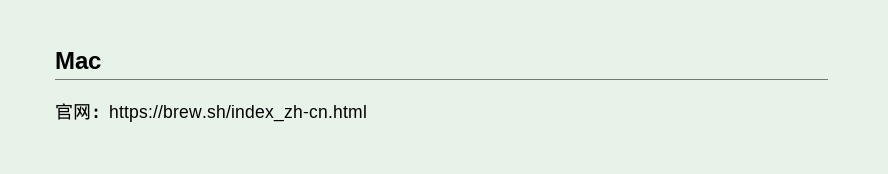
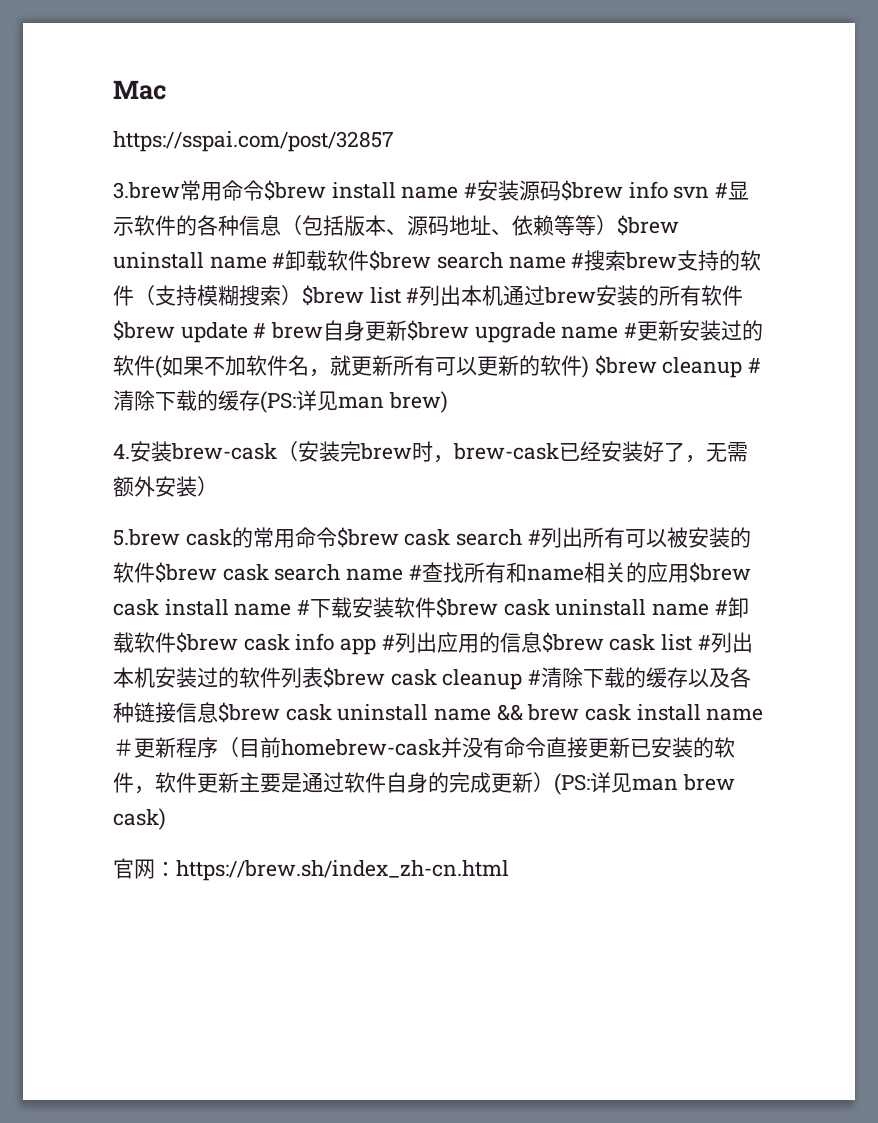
+ https://sspai.com/post/32857
+ 3.brew常用命令$brew install name #安装源码$brew info svn #显示软件的各种信息（包括版本、源码地址、依赖等等）$brew uninstall name #卸载软件$brew search name #搜索brew支持的软件（支持模糊搜索）$brew list #列出本机通过brew安装的所有软件$brew update # brew自身更新$brew upgrade name #更新安装过的软件(如果不加软件名，就更新所有可以更新的软件) $brew cleanup #清除下载的缓存(PS:详见man brew)
+ 4.安装brew-cask（安装完brew时，brew-cask已经安装好了，无需额外安装）
+ 5.brew cask的常用命令$brew cask search #列出所有可以被安装的软件$brew cask search name #查找所有和name相关的应用$brew cask install name #下载安装软件$brew cask uninstall name #卸载软件$brew cask info app #列出应用的信息$brew cask list #列出本机安装过的软件列表$brew cask cleanup #清除下载的缓存以及各种链接信息$brew cask uninstall name && brew cask install name＃更新程序（目前homebrew-cask并没有命令直接更新已安装的软件，软件更新主要是通过软件自身的完成更新）(PS:详见man brew cask)

